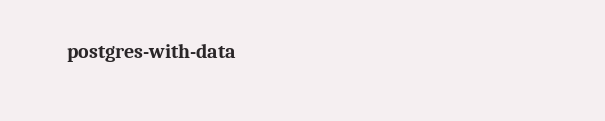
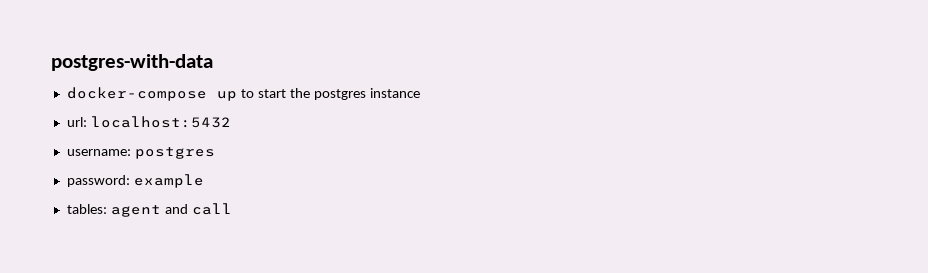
+ docker-compose up to start the postgres instance
+ url: localhost:5432
+ username: postgres
+ password: example
+ tables: agent and call

